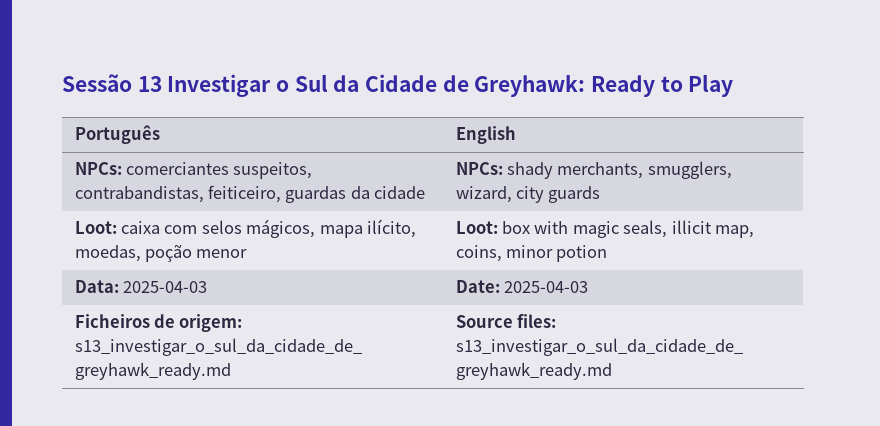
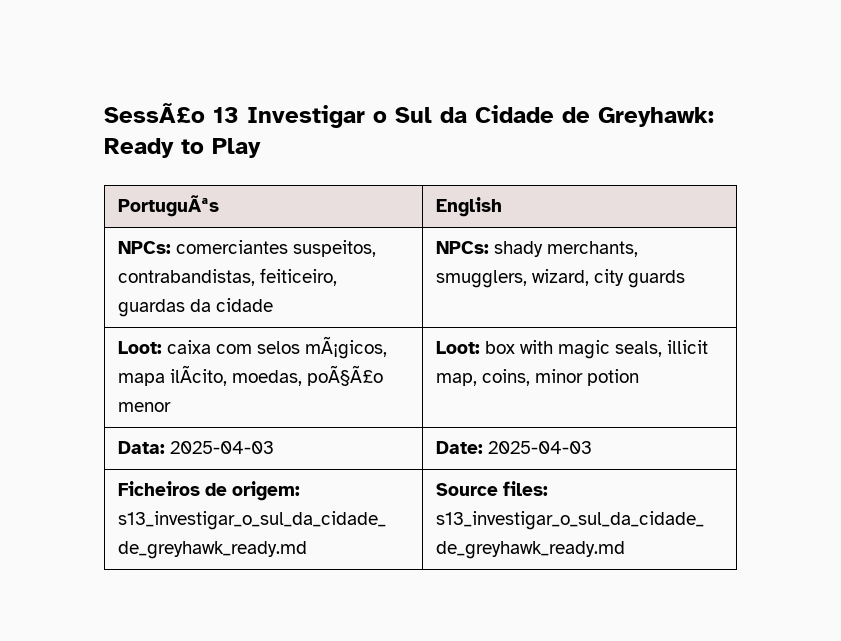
- Sessão 13 Investigar o Sul da Cidade de Greyhawk: Ready to Play
+ SessÃ£o 13 Investigar o Sul da Cidade de Greyhawk: Ready to Play
- Português | English
+ PortuguÃªs | English
- Loot: caixa com selos mágicos, mapa ilícito, moedas, poção menor | Loot: box with magic seals, illicit map, coins, minor potion
+ Loot: caixa com selos mÃ¡gicos, mapa ilÃcito, moedas, poÃ§Ã£o menor | Loot: box with magic seals, illicit map, coins, minor potion

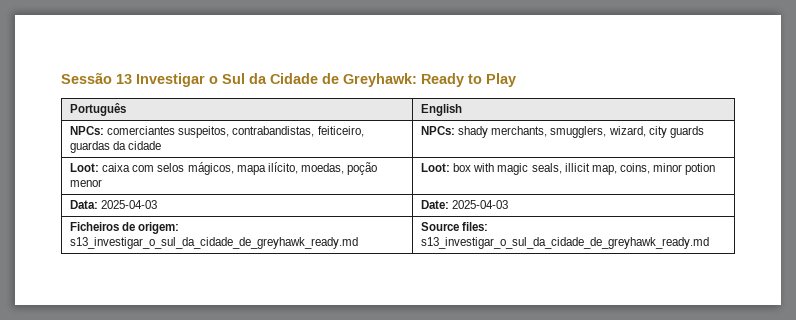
- SessÃ£o 13 Investigar o Sul da Cidade de Greyhawk: Ready to Play
+ Sessão 13 Investigar o Sul da Cidade de Greyhawk: Ready to Play
- PortuguÃªs | English
+ Português | English
- Loot: caixa com selos mÃ¡gicos, mapa ilÃcito, moedas, poÃ§Ã£o menor | Loot: box with magic seals, illicit map, coins, minor potion
+ Loot: caixa com selos mágicos, mapa ilícito, moedas, poção menor | Loot: box with magic seals, illicit map, coins, minor potion

